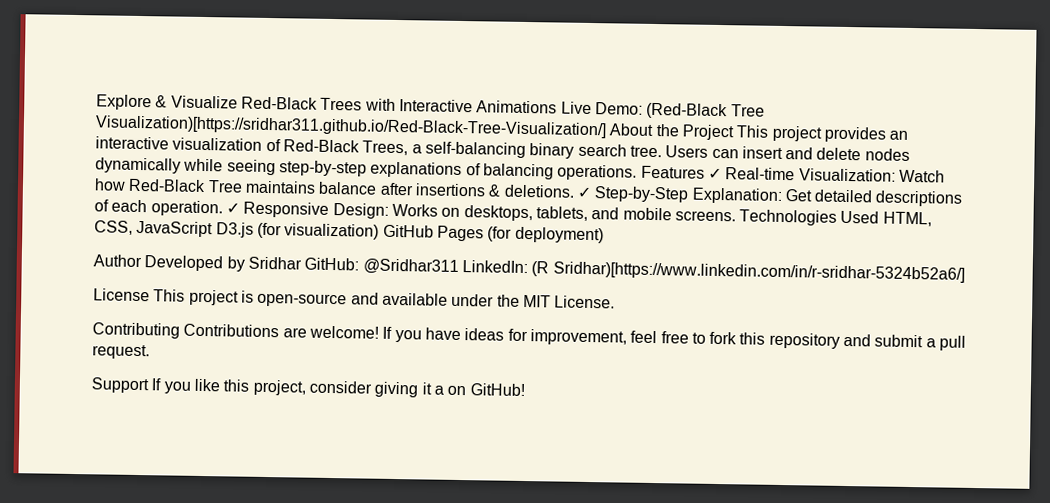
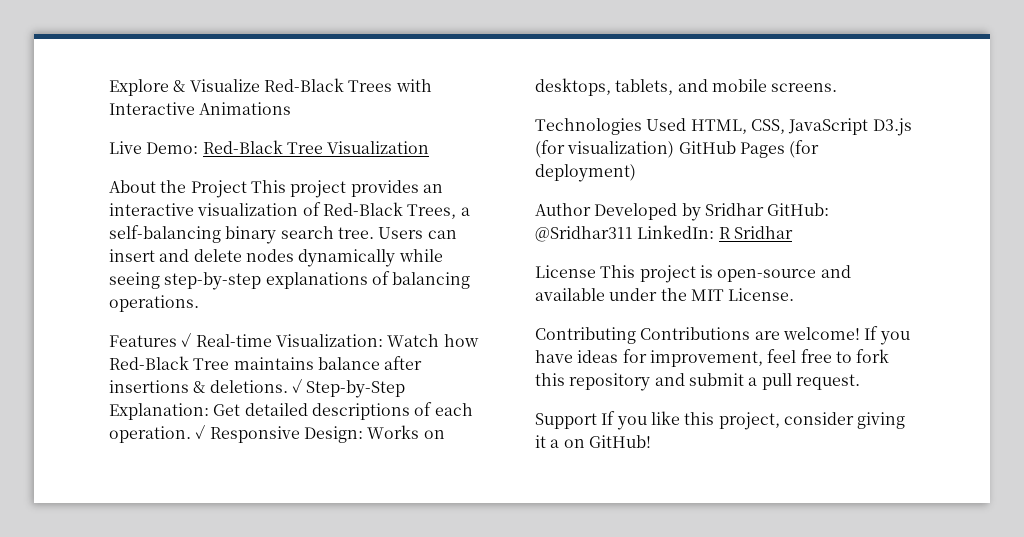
- Explore & Visualize Red-Black Trees with Interactive Animations Live Demo: (Red-Black Tree Visualization)[https://sridhar311.github.io/Red-Black-Tree-Visualization/] About the Project This project provides an interactive visualization of Red-Black Trees, a self-balancing binary search tree.
+ Explore & Visualize Red-Black Trees with Interactive Animations
+ Live Demo: Red-Black Tree Visualization
+ About the Project This project provides an interactive visualization of Red-Black Trees, a self-balancing binary search tree.
- Users can insert and delete nodes dynamically while seeing step-by-step explanations of balancing operations. Features ✓ Real-time Visualization: Watch how Red-Black Tree maintains balance after insertions & deletions.
+ Users can insert and delete nodes dynamically while seeing step-by-step explanations of balancing operations.
+ Features ✓ Real-time Visualization: Watch how Red-Black Tree maintains balance after insertions & deletions.
- ✓ Responsive Design: Works on desktops, tablets, and mobile screens. Technologies Used HTML, CSS, JavaScript D3.js (for visualization) GitHub Pages (for deployment)
+ ✓ Responsive Design: Works on desktops, tablets, and mobile screens.
+ Technologies Used HTML, CSS, JavaScript D3.js (for visualization) GitHub Pages (for deployment)
- Author Developed by Sridhar GitHub: @Sridhar311 LinkedIn: (R Sridhar)[https://www.linkedin.com/in/r-sridhar-5324b52a6/]
+ Author Developed by Sridhar GitHub: @Sridhar311 LinkedIn: R Sridhar

